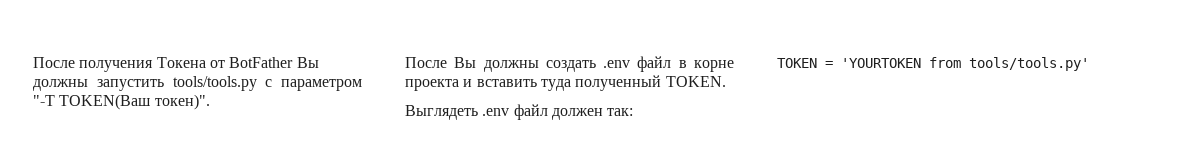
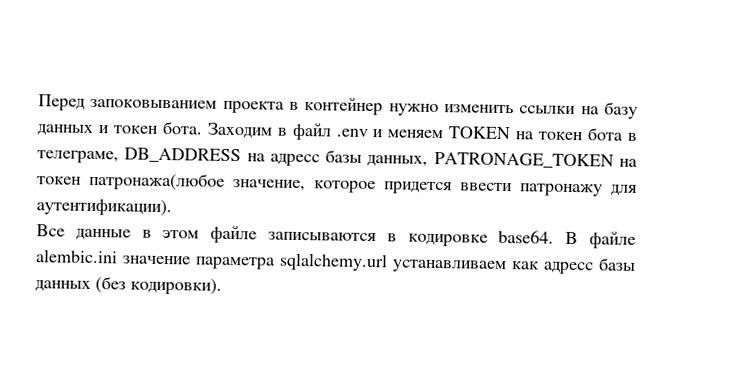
- После получения Токена от BotFather Вы должны запустить tools/tools.py c параметром "-T TOKEN(Ваш токен)".
- После Вы должны создать .env файл в корне проекта и вставить туда полученный TOKEN.
- Выглядеть .env файл должен так:
- TOKEN = 'YOURTOKEN from tools/tools.py'
+ Перед запоковыванием проекта в контейнер нужно изменить ссылки на базу данных и токен бота. Заходим в файл .env и меняем TOKEN на токен бота в телеграме, DB_ADDRESS на адресс базы данных, PATRONAGE_TOKEN на токен патронажа(любое значение, которое придется ввести патронажу для аутентификации).
+ Все данные в этом файле записываются в кодировке base64. В файле alembic.ini значение параметра sqlalchemy.url устанавливаем как адресс базы данных (без кодировки).

